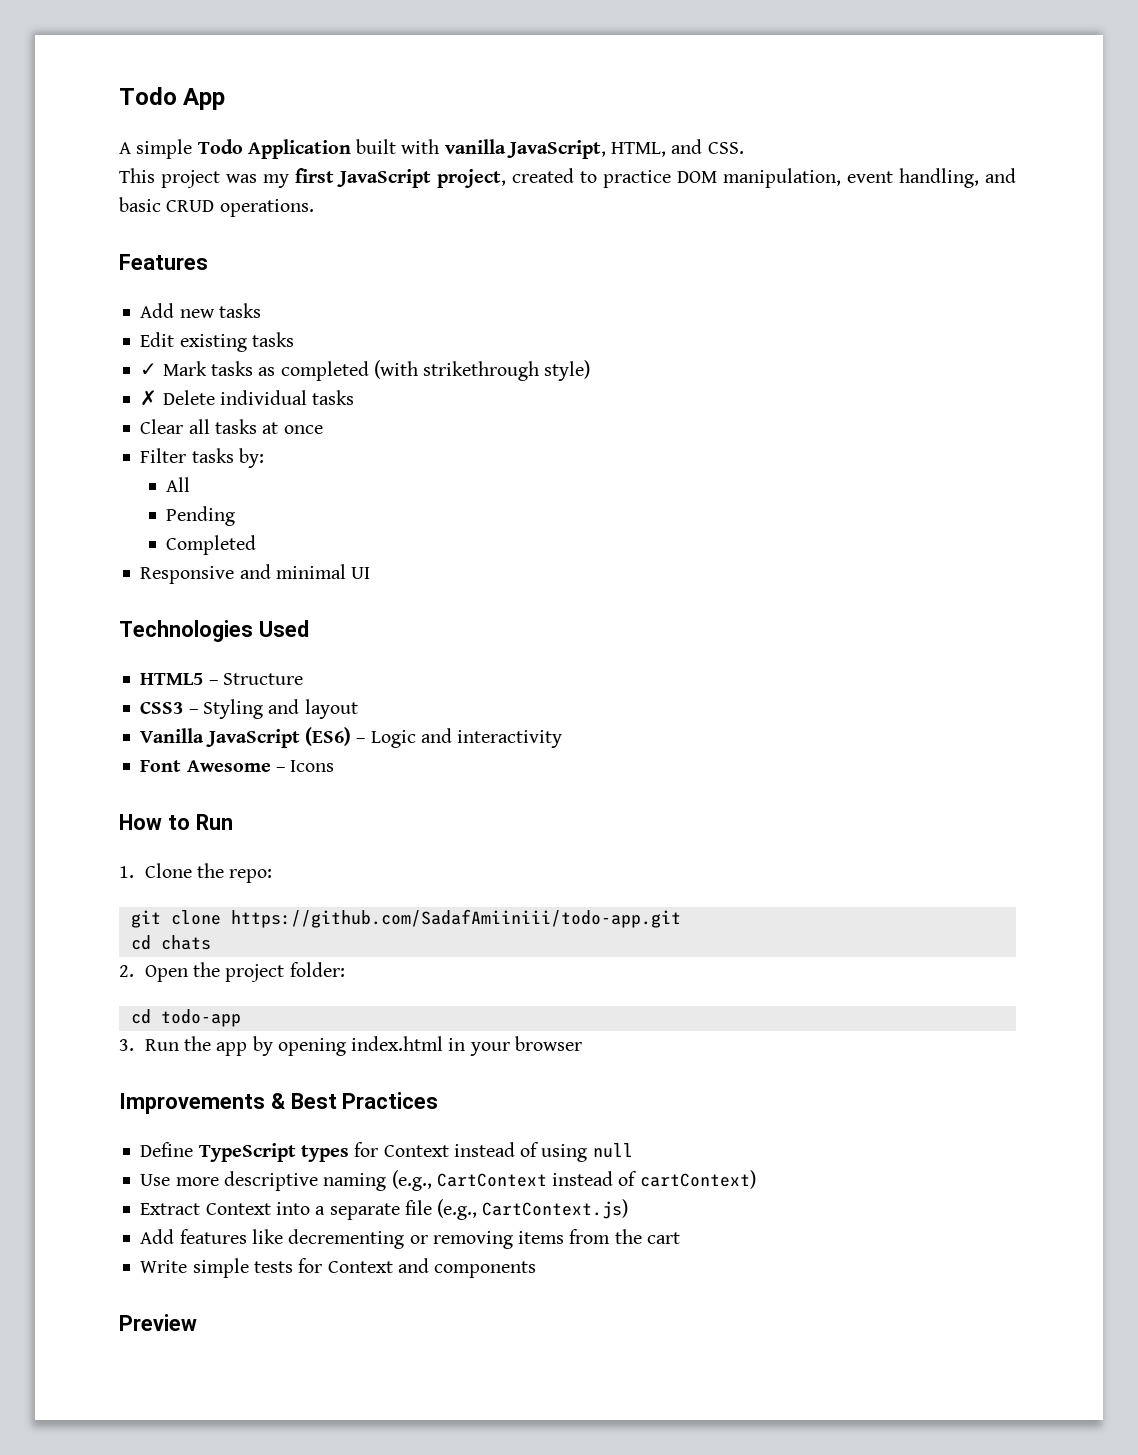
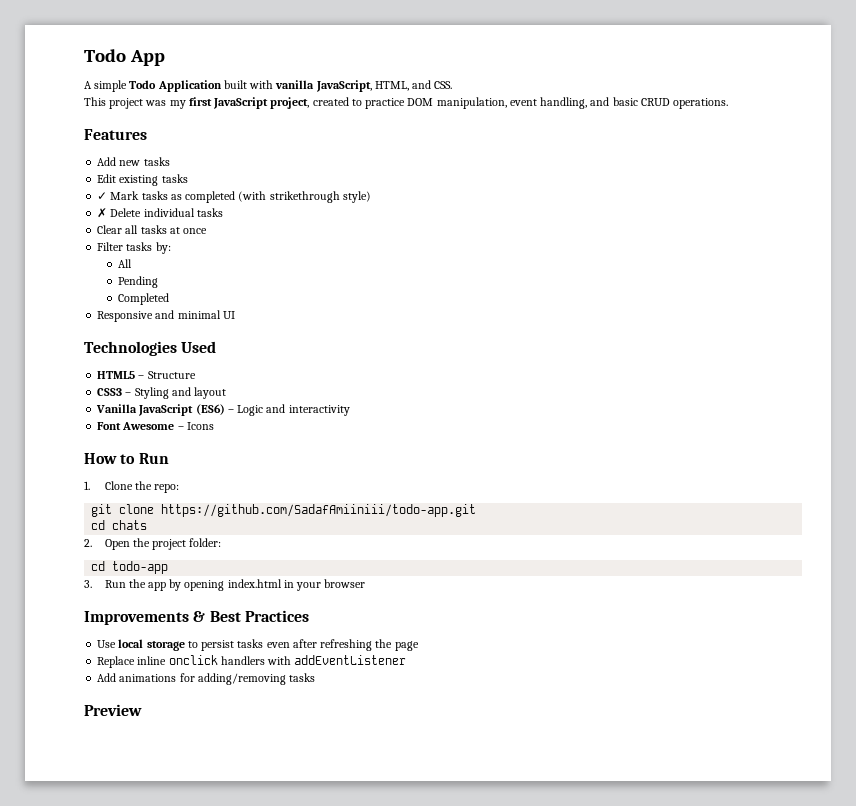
- Define TypeScript types for Context instead of using null
- Use more descriptive naming (e.g., CartContext instead of cartContext)
- Extract Context into a separate file (e.g., CartContext.js)
- Add features like decrementing or removing items from the cart
- Write simple tests for Context and components
+ Use local storage to persist tasks even after refreshing the page
+ Replace inline onclick handlers with addEventListener
+ Add animations for adding/removing tasks

